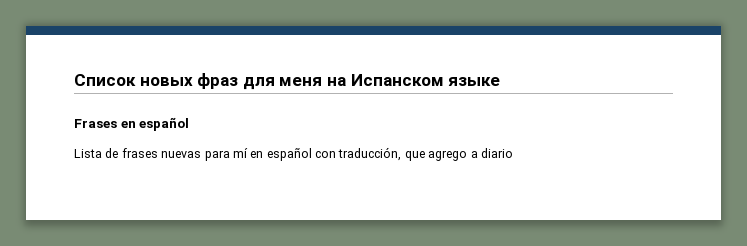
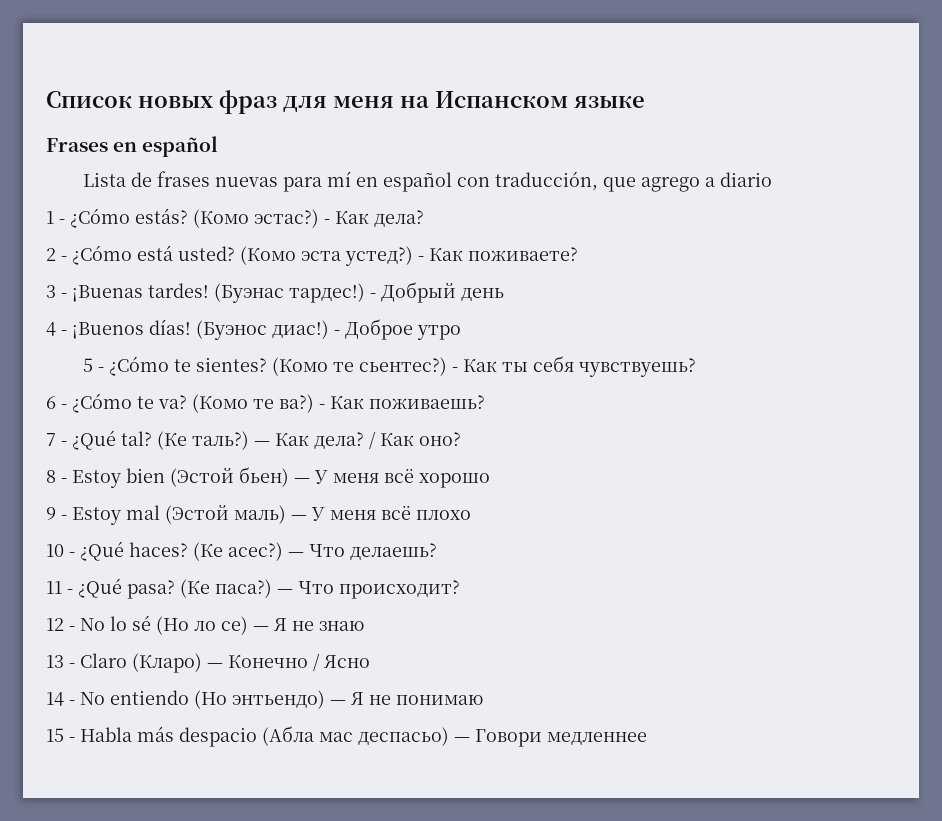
+ 1 - ¿Cómo estás? (Комо эстас?) - Как дела?
+ 2 - ¿Cómo está usted? (Комо эста устед?) - Как поживаете?
+ 3 - ¡Buenas tardes! (Буэнас тардес!) - Добрый день
+ 4 - ¡Buenos días! (Буэнос диас!) - Доброе утро
+ 5 - ¿Cómo te sientes? (Комо те сьентес?) - Как ты себя чувствуешь?
+ 6 - ¿Cómo te va? (Комо те ва?) - Как поживаешь?
+ 7 - ¿Qué tal? (Ке таль?) — Как дела? / Как оно?
+ 8 - Estoy bien (Эстой бьен) — У меня всё хорошо
+ 9 - Estoy mal (Эстой маль) — У меня всё плохо
+ 10 - ¿Qué haces? (Ке асес?) — Что делаешь?
+ 11 - ¿Qué pasa? (Ке паса?) — Что происходит?
+ 12 - No lo sé (Но ло се) — Я не знаю
+ 13 - Claro (Кларо) — Конечно / Ясно
+ 14 - No entiendo (Но энтьендо) — Я не понимаю
+ 15 - Habla más despacio (Абла мас деспасьо) — Говори медленнее

